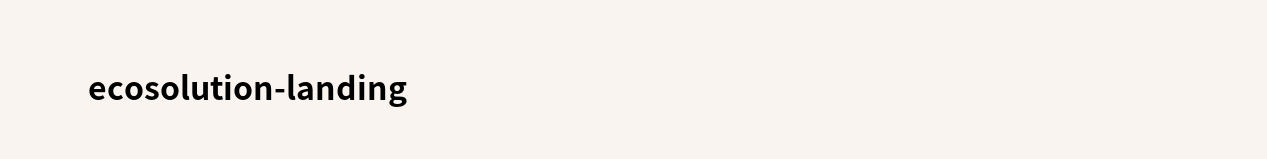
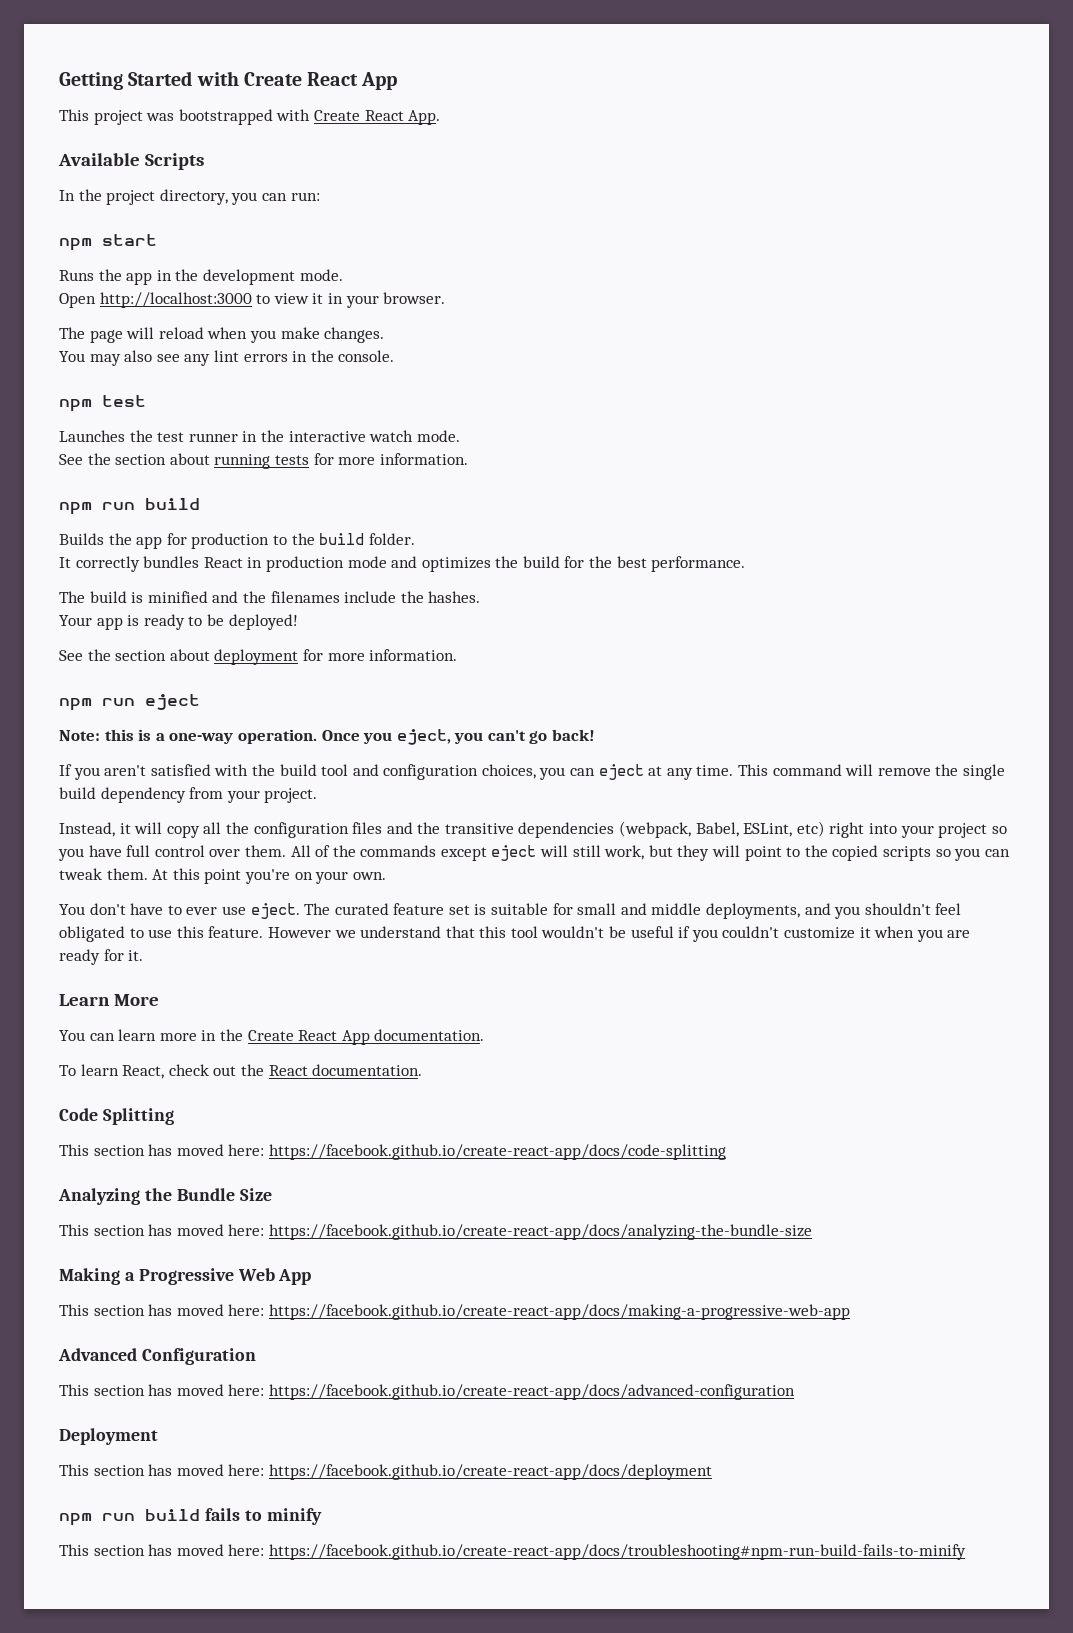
- ecosolution-landing
+ Getting Started with Create React App
+ This project was bootstrapped with Create React App.
+ Available Scripts
+ In the project directory, you can run:
+ npm start
+ Runs the app in the development mode.
+ Open http://localhost:3000 to view it in your browser.
+ The page will reload when you make changes.
+ You may also see any lint errors in the console.
+ npm test
+ Launches the test runner in the interactive watch mode.
+ See the section about running tests for more information.
+ npm run build
+ Builds the app for production to the build folder.
+ It correctly bundles React in production mode and optimizes the build for the best performance.
+ The build is minified and the filenames include the hashes.
+ Your app is ready to be deployed!
+ See the section about deployment for more information.
+ npm run eject
+ Note: this is a one-way operation. Once you eject, you can't go back!
+ If you aren't satisfied with the build tool and configuration choices, you can eject at any time. This command will remove the single build dependency from your project.
+ Instead, it will copy all the configuration files and the transitive dependencies (webpack, Babel, ESLint, etc) right into your project so you have full control over them. All of the commands except eject will still work, but they will point to the copied scripts so you can tweak them. At this point you're on your own.
+ You don't have to ever use eject. The curated feature set is suitable for small and middle deployments, and you shouldn't feel obligated to use this feature. However we understand that this tool wouldn't be useful if you couldn't customize it when you are ready for it.
+ Learn More
+ You can learn more in the Create React App documentation.
+ To learn React, check out the React documentation.
+ Code Splitting
+ This section has moved here: https://facebook.github.io/create-react-app/docs/code-splitting
+ Analyzing the Bundle Size
+ This section has moved here: https://facebook.github.io/create-react-app/docs/analyzing-the-bundle-size
+ Making a Progressive Web App
+ This section has moved here: https://facebook.github.io/create-react-app/docs/making-a-progressive-web-app
+ Advanced Configuration
+ This section has moved here: https://facebook.github.io/create-react-app/docs/advanced-configuration
+ Deployment
+ This section has moved here: https://facebook.github.io/create-react-app/docs/deployment
+ npm run build fails to minify
+ This section has moved here: https://facebook.github.io/create-react-app/docs/troubleshooting#npm-run-build-fails-to-minify

